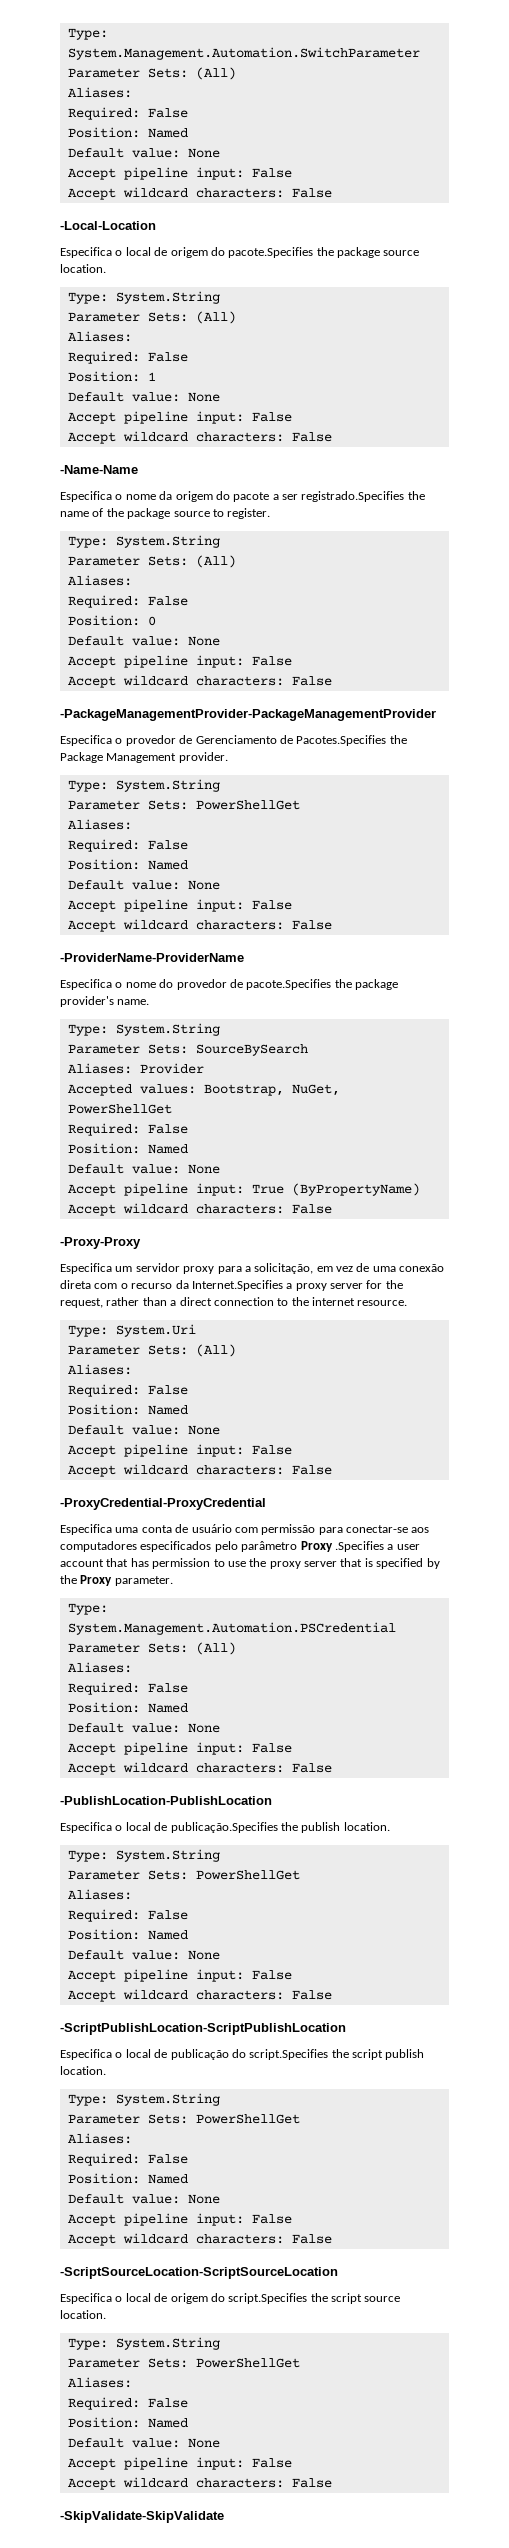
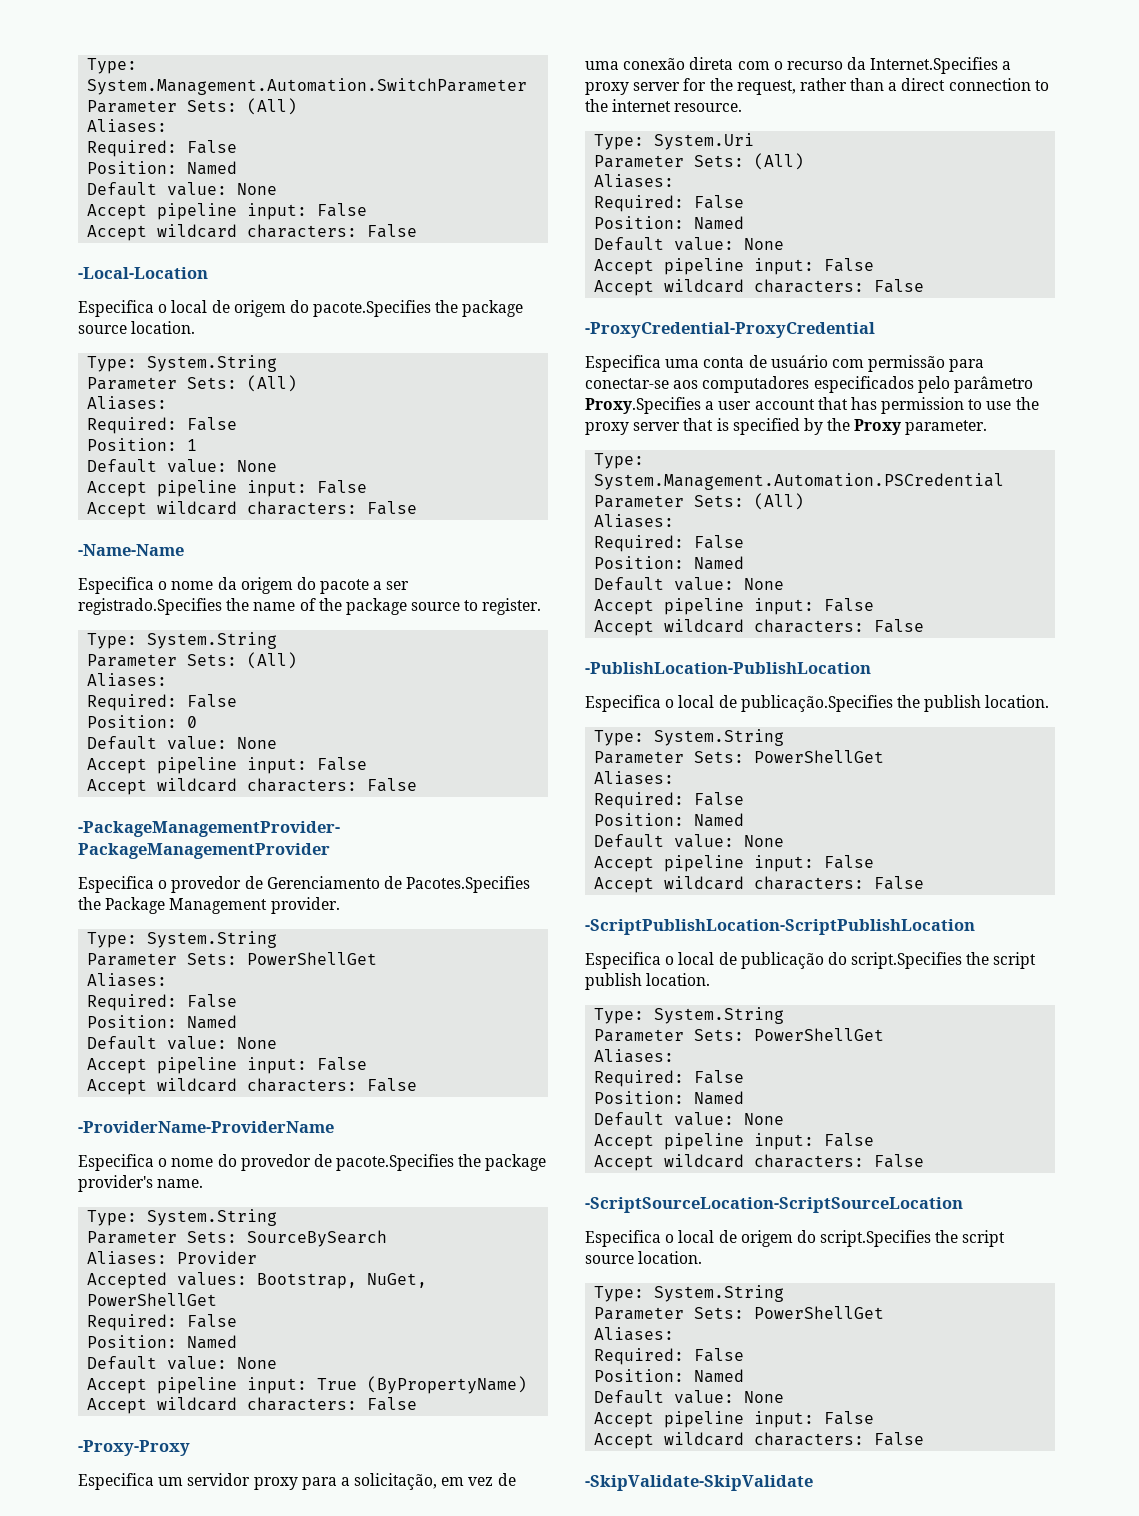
- Especifica uma conta de usuário com permissão para conectar-se aos computadores especificados pelo parâmetro Proxy .Specifies a user account that has permission to use the proxy server that is specified by the Proxy parameter.
+ Especifica uma conta de usuário com permissão para conectar-se aos computadores especificados pelo parâmetro Proxy.Specifies a user account that has permission to use the proxy server that is specified by the Proxy parameter.

